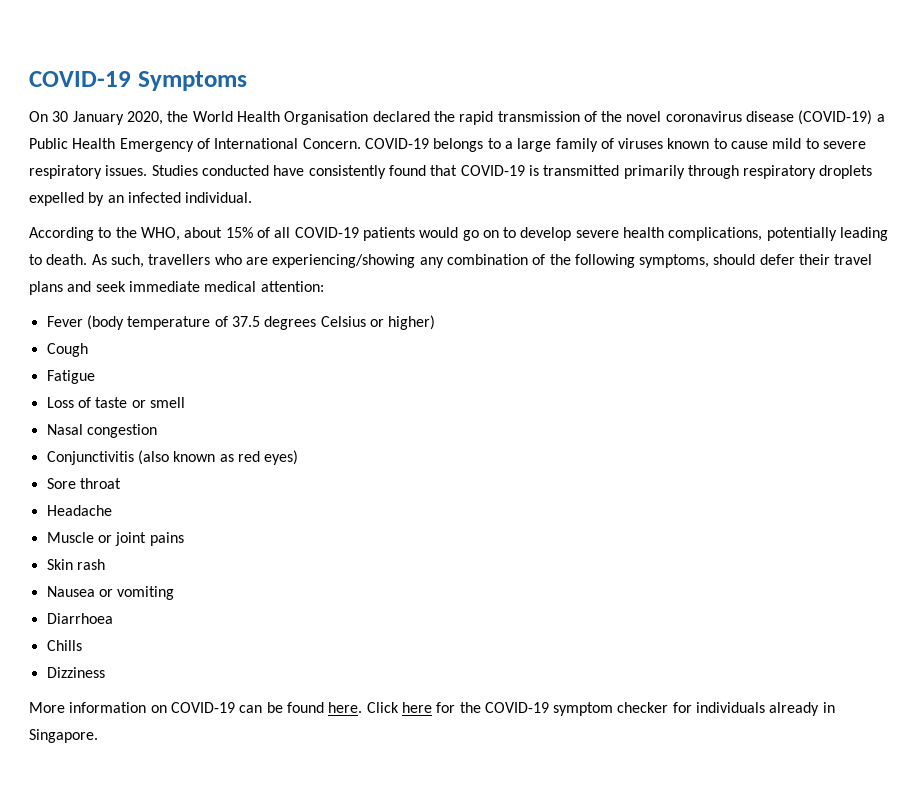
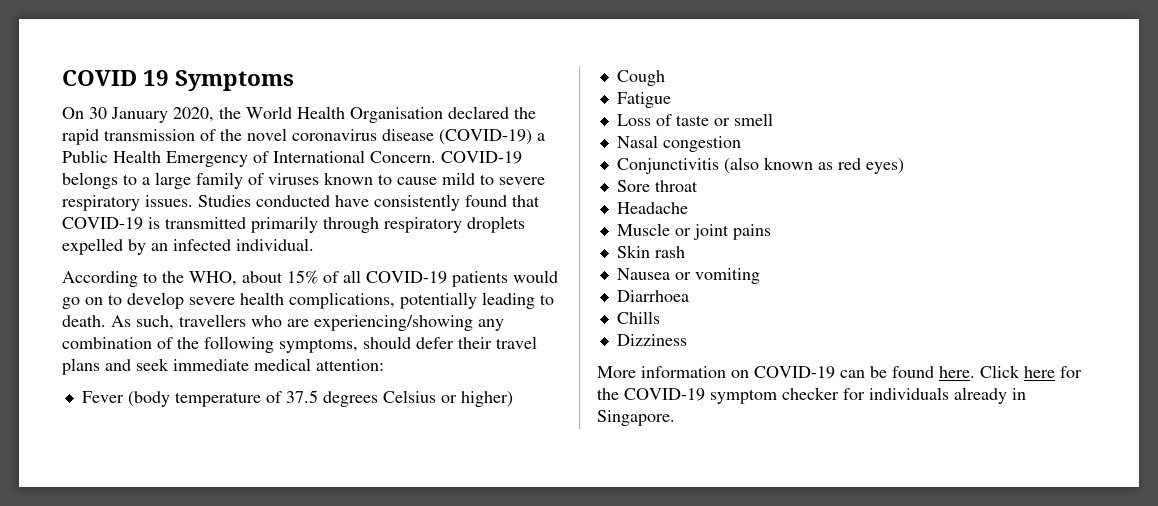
- COVID-19 Symptoms
+ COVID 19 Symptoms

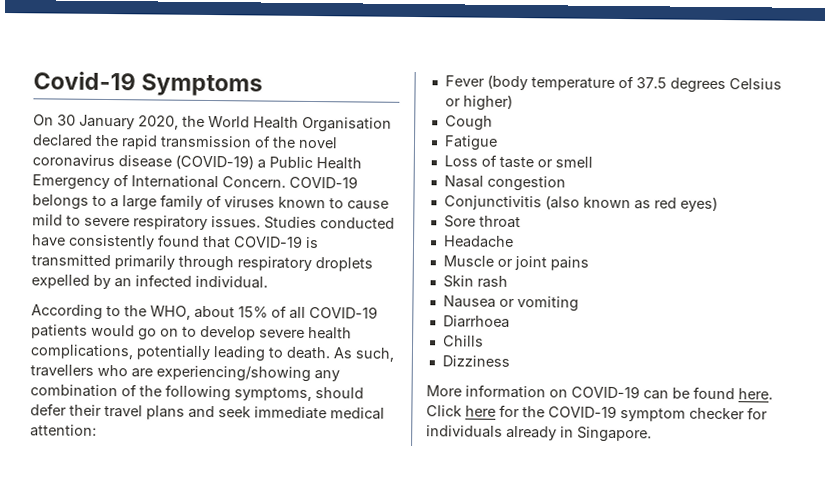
- COVID 19 Symptoms
+ Covid-19 Symptoms

